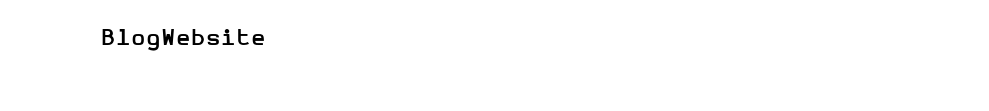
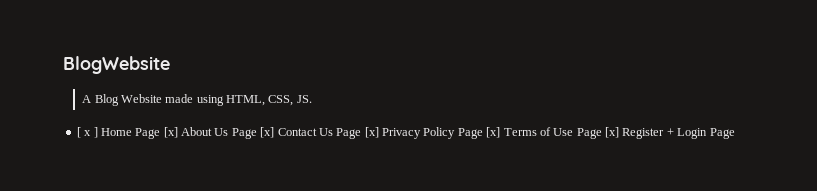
+ A Blog Website made using HTML, CSS, JS.
+ [ x ] Home Page [x] About Us Page [x] Contact Us Page [x] Privacy Policy Page [x] Terms of Use Page [x] Register + Login Page

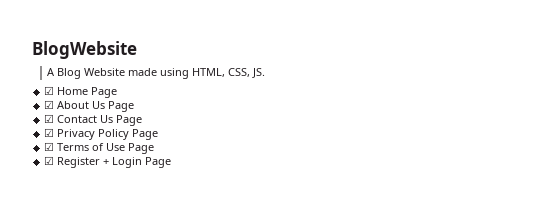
- [ x ] Home Page [x] About Us Page [x] Contact Us Page [x] Privacy Policy Page [x] Terms of Use Page [x] Register + Login Page
+ ☑ Home Page
+ ☑ About Us Page
+ ☑ Contact Us Page
+ ☑ Privacy Policy Page
+ ☑ Terms of Use Page
+ ☑ Register + Login Page

